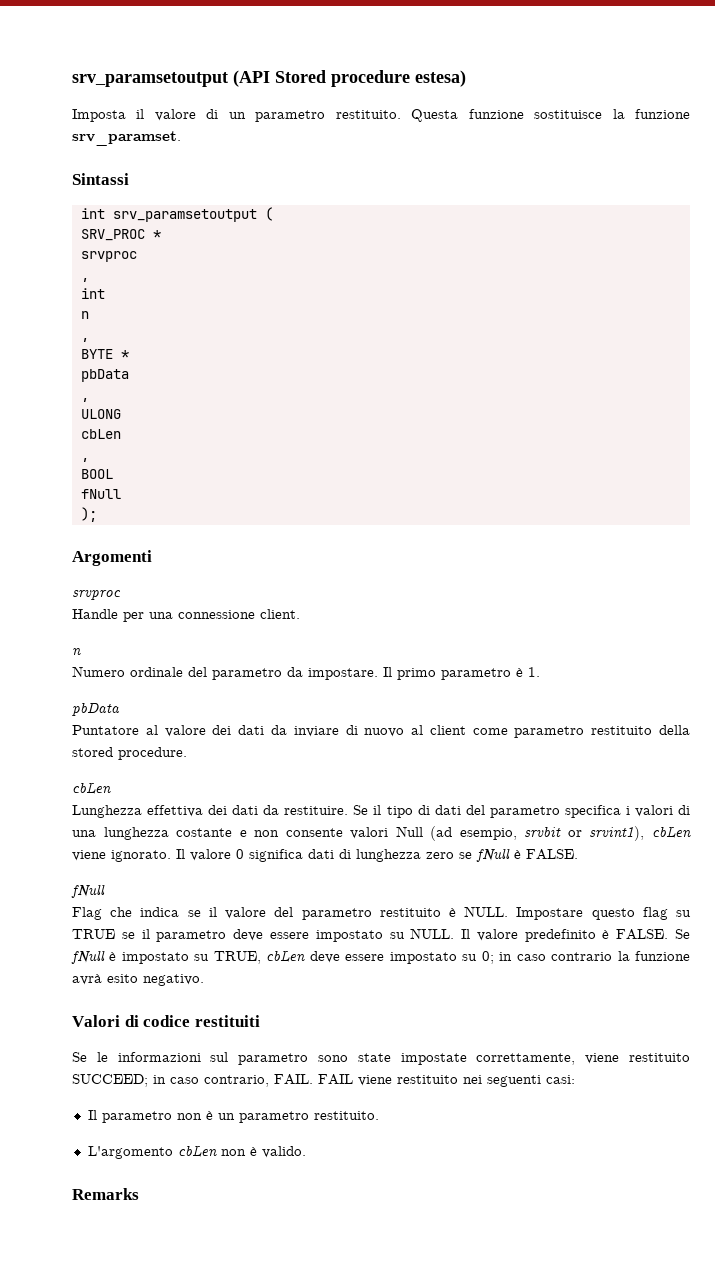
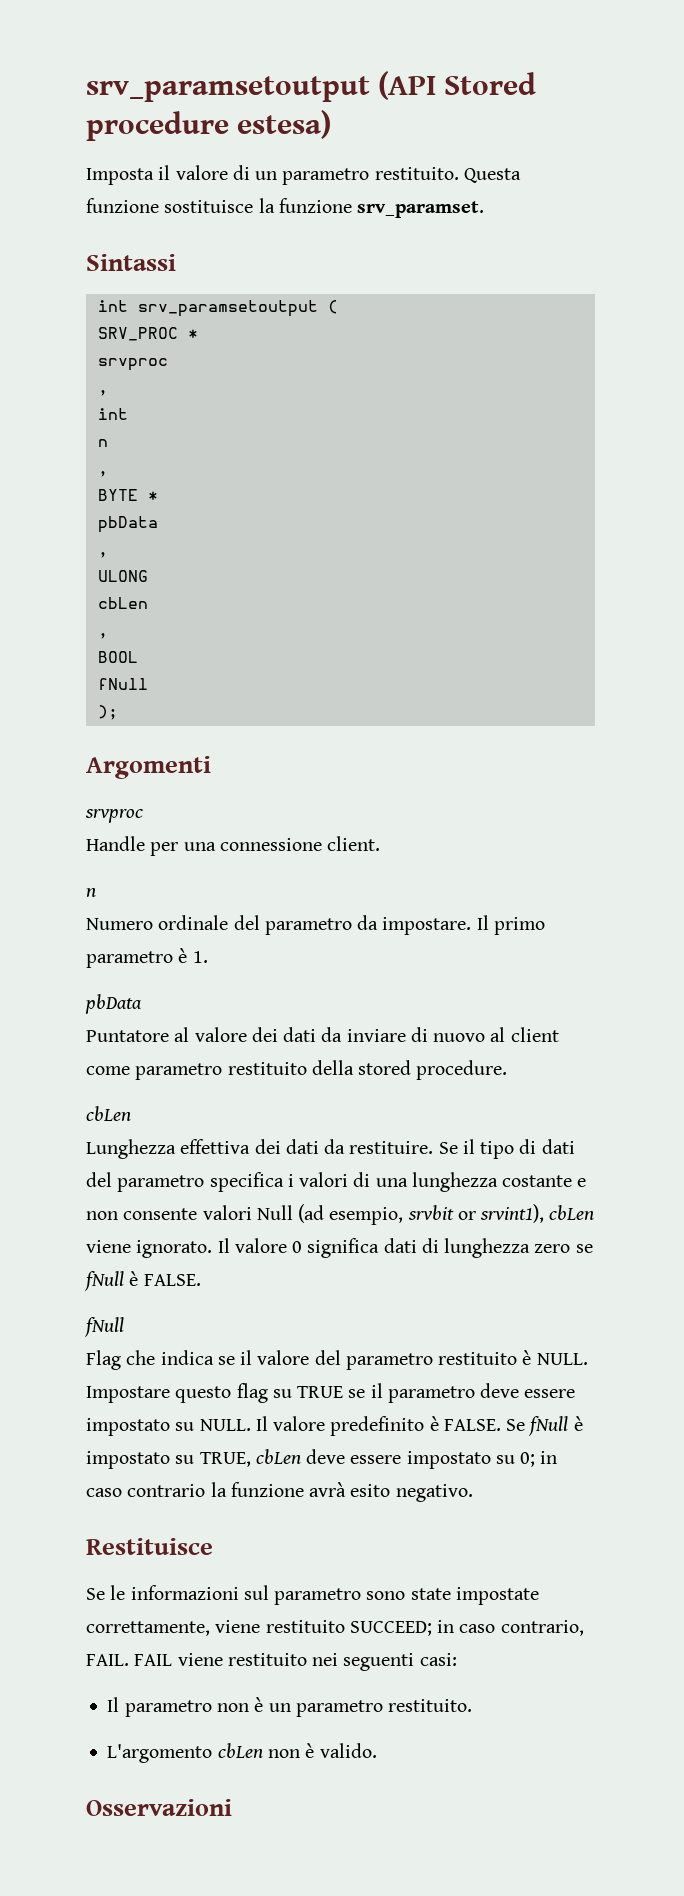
- Valori di codice restituiti
+ Restituisce
- Remarks
+ Osservazioni

